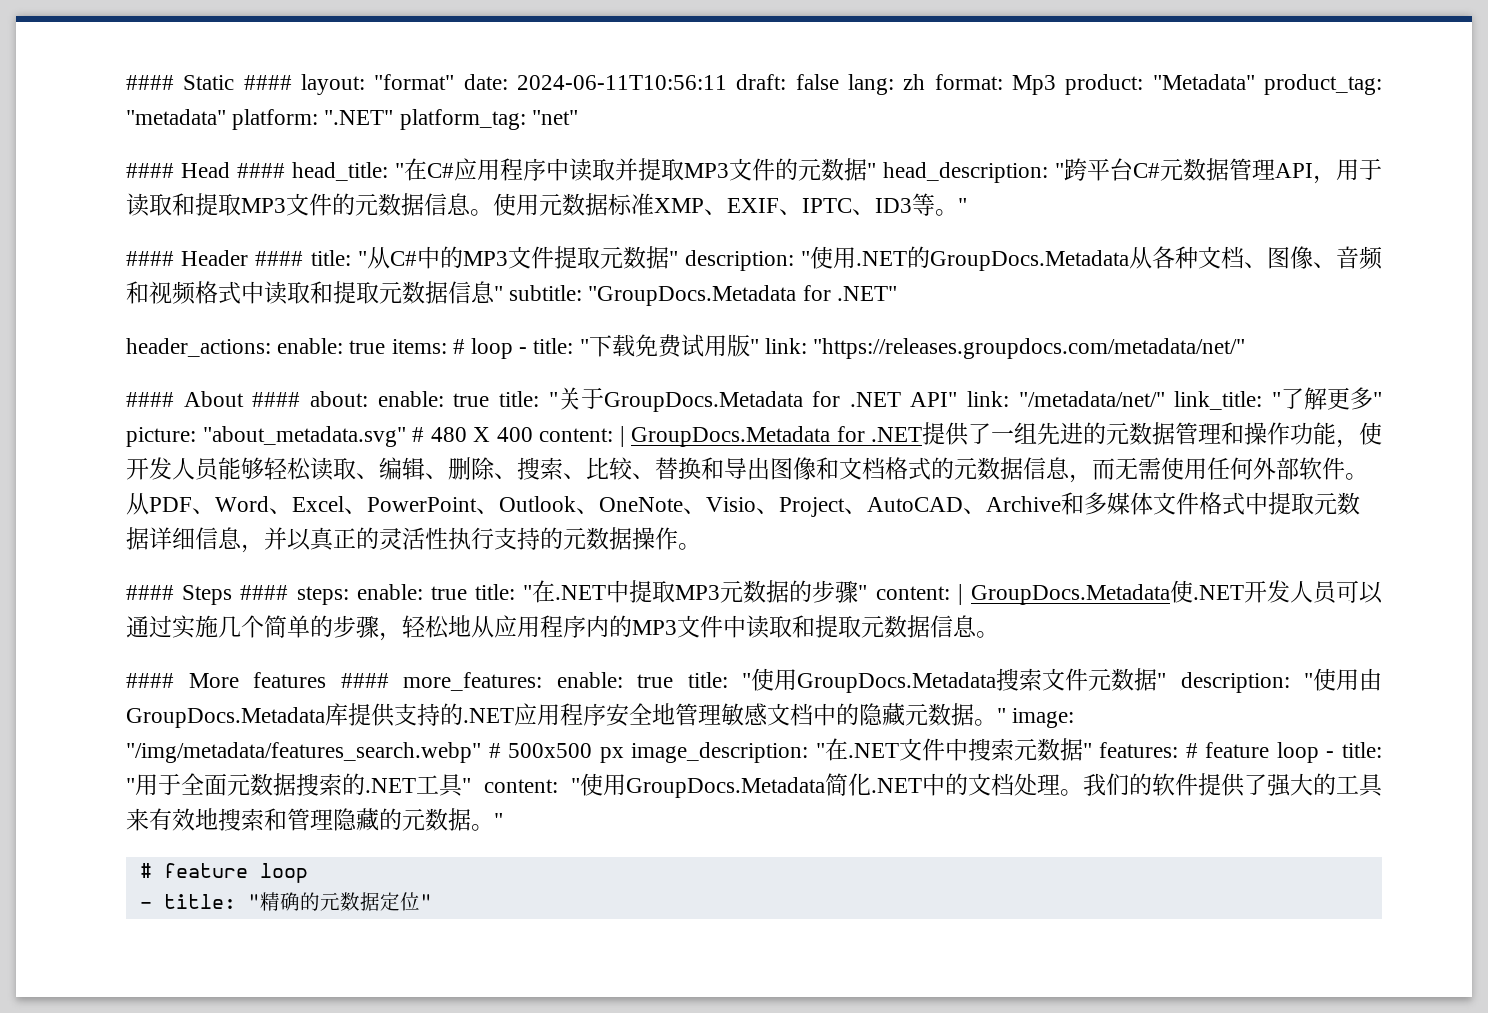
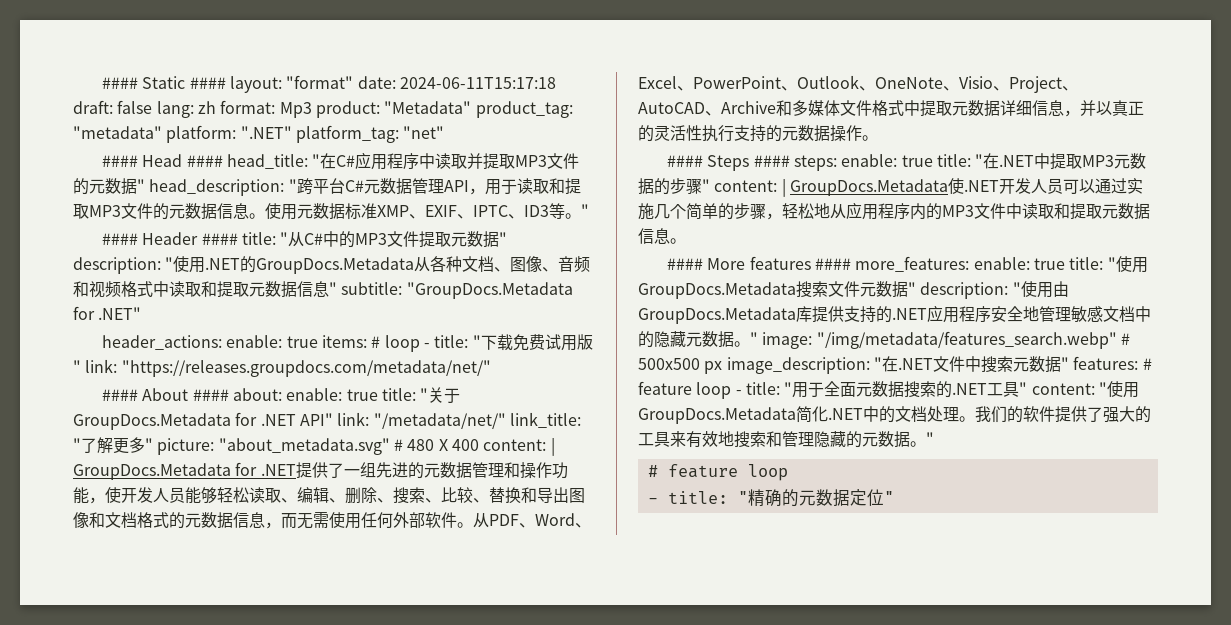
- #### Static #### layout: "format" date: 2024-06-11T10:56:11 draft: false lang: zh format: Mp3 product: "Metadata" product_tag: "metadata" platform: ".NET" platform_tag: "net"
+ #### Static #### layout: "format" date: 2024-06-11T15:17:18 draft: false lang: zh format: Mp3 product: "Metadata" product_tag: "metadata" platform: ".NET" platform_tag: "net"

